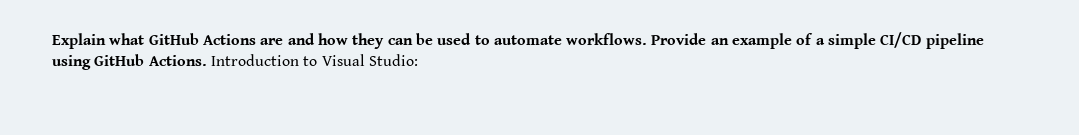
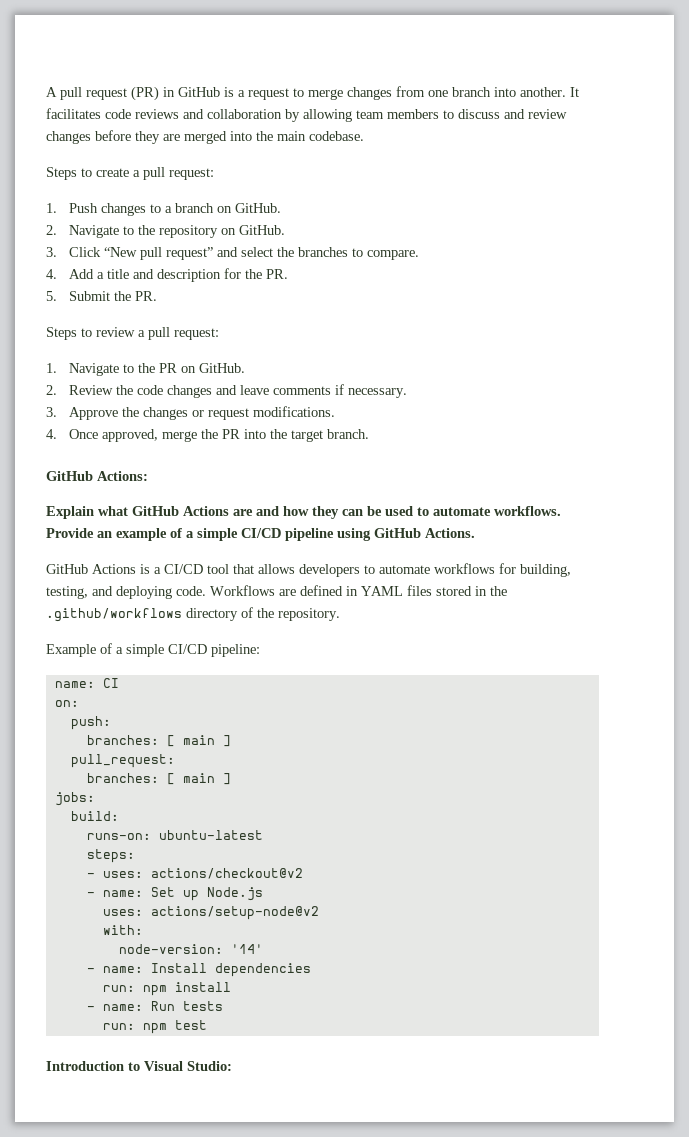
+ A pull request (PR) in GitHub is a request to merge changes from one branch into another. It facilitates code reviews and collaboration by allowing team members to discuss and review changes before they are merged into the main codebase.
+ Steps to create a pull request:
+ 1. Push changes to a branch on GitHub.
+ 2. Navigate to the repository on GitHub.
+ 3. Click “New pull request” and select the branches to compare.
+ 4. Add a title and description for the PR.
+ 5. Submit the PR.
+ Steps to review a pull request:
+ 1. Navigate to the PR on GitHub.
+ 2. Review the code changes and leave comments if necessary.
+ 3. Approve the changes or request modifications.
+ 4. Once approved, merge the PR into the target branch.
+ GitHub Actions:
- Provide an example of a simple CI/CD pipeline using GitHub Actions. Introduction to Visual Studio:
+ Provide an example of a simple CI/CD pipeline using GitHub Actions.
+ GitHub Actions is a CI/CD tool that allows developers to automate workflows for building, testing, and deploying code. Workflows are defined in YAML files stored in the .github/workflows directory of the repository.
+ Example of a simple CI/CD pipeline:
+ name: CI
+ on:
+ push:
+ branches: [ main ]
+ pull_request:
+ branches: [ main ]
+ jobs:
+ build:
+ runs-on: ubuntu-latest
+ steps:
+ - uses: actions/checkout@v2
+ - name: Set up Node.js
+ uses: actions/setup-node@v2
+ with:
+ node-version: '14'
+ - name: Install dependencies
+ run: npm install
+ - name: Run tests
+ run: npm test
+ Introduction to Visual Studio:

